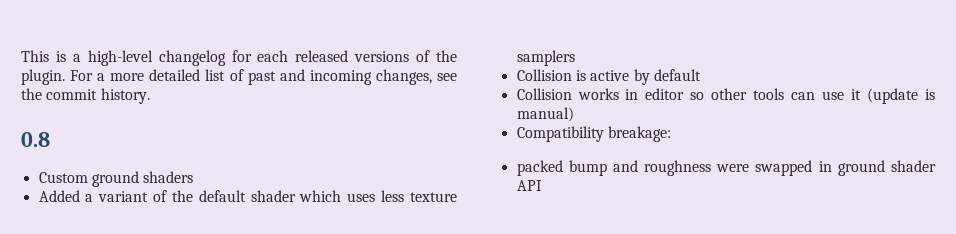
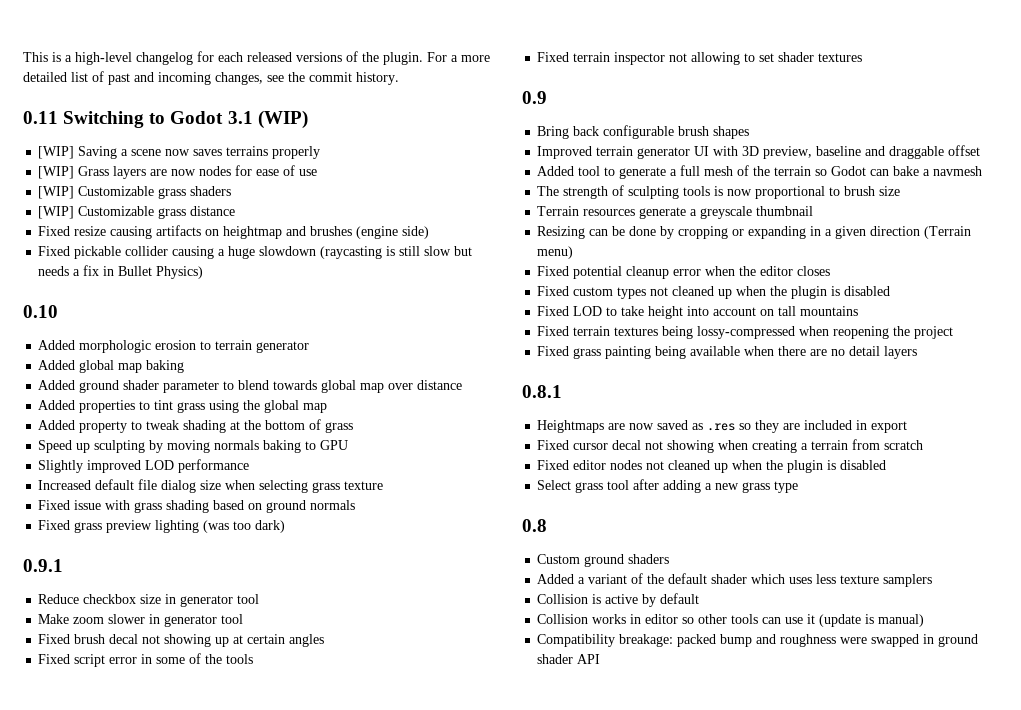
+ 0.11 Switching to Godot 3.1 (WIP)
+ [WIP] Saving a scene now saves terrains properly
+ [WIP] Grass layers are now nodes for ease of use
+ [WIP] Customizable grass shaders
+ [WIP] Customizable grass distance
+ Fixed resize causing artifacts on heightmap and brushes (engine side)
+ Fixed pickable collider causing a huge slowdown (raycasting is still slow but needs a fix in Bullet Physics)
+ 0.10
+ Added morphologic erosion to terrain generator
+ Added global map baking
+ Added ground shader parameter to blend towards global map over distance
+ Added properties to tint grass using the global map
+ Added property to tweak shading at the bottom of grass
+ Speed up sculpting by moving normals baking to GPU
+ Slightly improved LOD performance
+ Increased default file dialog size when selecting grass texture
+ Fixed issue with grass shading based on ground normals
+ Fixed grass preview lighting (was too dark)
+ 0.9.1
+ Reduce checkbox size in generator tool
+ Make zoom slower in generator tool
+ Fixed brush decal not showing up at certain angles
+ Fixed script error in some of the tools
+ Fixed terrain inspector not allowing to set shader textures
+ 0.9
+ Bring back configurable brush shapes
+ Improved terrain generator UI with 3D preview, baseline and draggable offset
+ Added tool to generate a full mesh of the terrain so Godot can bake a navmesh
+ The strength of sculpting tools is now proportional to brush size
+ Terrain resources generate a greyscale thumbnail
+ Resizing can be done by cropping or expanding in a given direction (Terrain menu)
+ Fixed potential cleanup error when the editor closes
+ Fixed custom types not cleaned up when the plugin is disabled
+ Fixed LOD to take height into account on tall mountains
+ Fixed terrain textures being lossy-compressed when reopening the project
+ Fixed grass painting being available when there are no detail layers
+ 0.8.1
+ Heightmaps are now saved as .res so they are included in export
+ Fixed cursor decal not showing when creating a terrain from scratch
+ Fixed editor nodes not cleaned up when the plugin is disabled
+ Select grass tool after adding a new grass type
- Compatibility breakage:
- packed bump and roughness were swapped in ground shader API
+ Compatibility breakage: packed bump and roughness were swapped in ground shader API

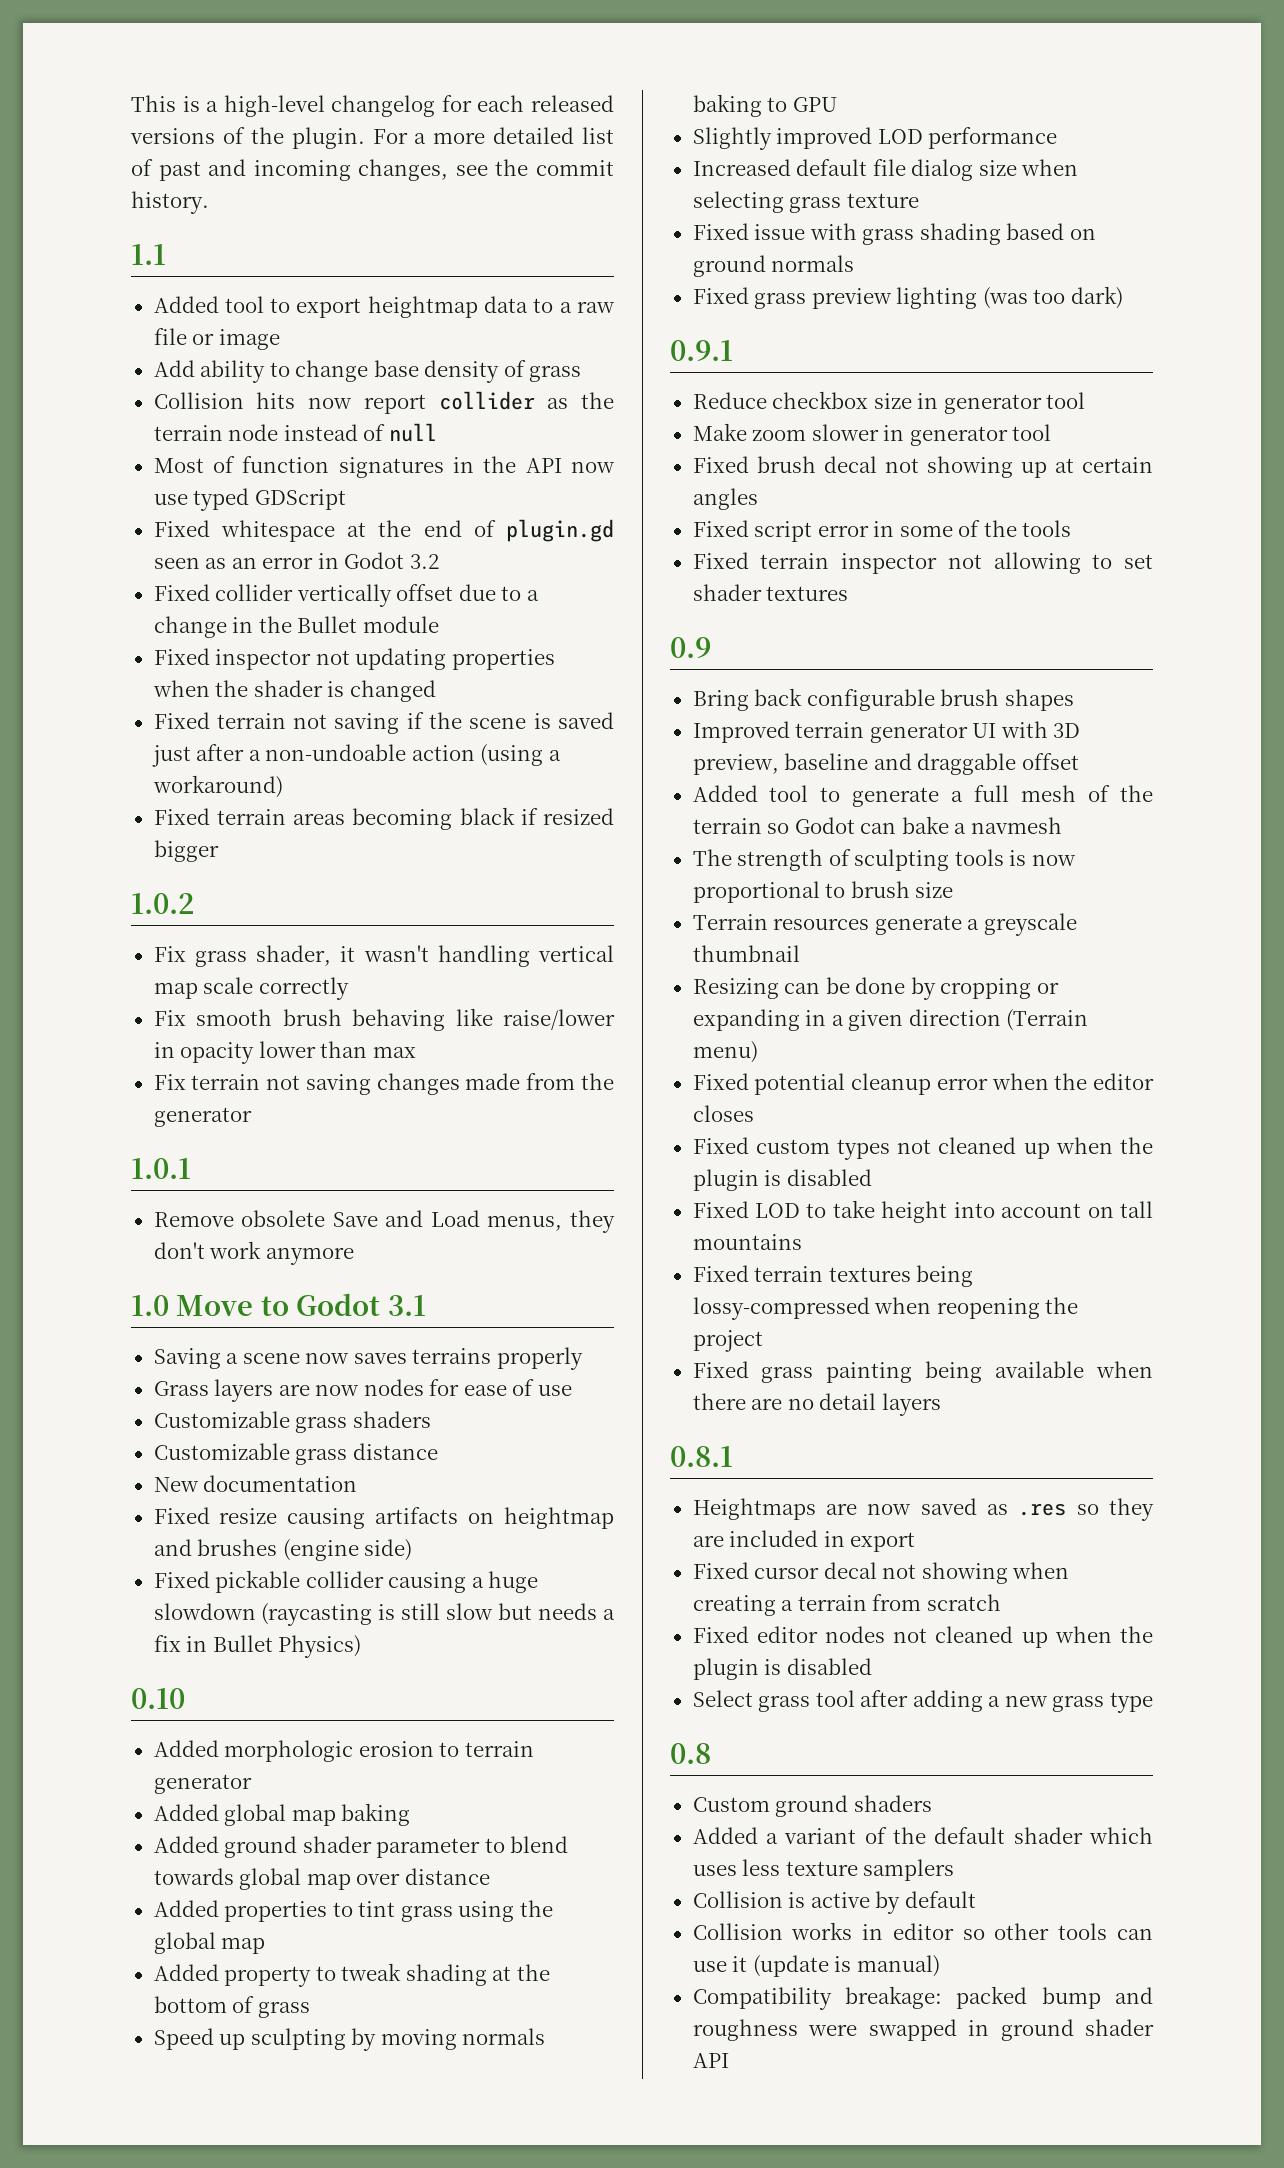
- 0.11 Switching to Godot 3.1 (WIP)
- [WIP] Saving a scene now saves terrains properly
+ 1.1
+ Added tool to export heightmap data to a raw file or image
+ Add ability to change base density of grass
+ Collision hits now report collider as the terrain node instead of null
+ Most of function signatures in the API now use typed GDScript
+ Fixed whitespace at the end of plugin.gd seen as an error in Godot 3.2
+ Fixed collider vertically offset due to a change in the Bullet module
+ Fixed inspector not updating properties when the shader is changed
+ Fixed terrain not saving if the scene is saved just after a non-undoable action (using a workaround)
+ Fixed terrain areas becoming black if resized bigger
+ 1.0.2
+ Fix grass shader, it wasn't handling vertical map scale correctly
+ Fix smooth brush behaving like raise/lower in opacity lower than max
+ Fix terrain not saving changes made from the generator
+ 1.0.1
+ Remove obsolete Save and Load menus, they don't work anymore
+ 1.0 Move to Godot 3.1
+ Saving a scene now saves terrains properly
- [WIP] Grass layers are now nodes for ease of use
+ Grass layers are now nodes for ease of use
- [WIP] Customizable grass shaders
+ Customizable grass shaders
- [WIP] Customizable grass distance
+ Customizable grass distance
+ New documentation

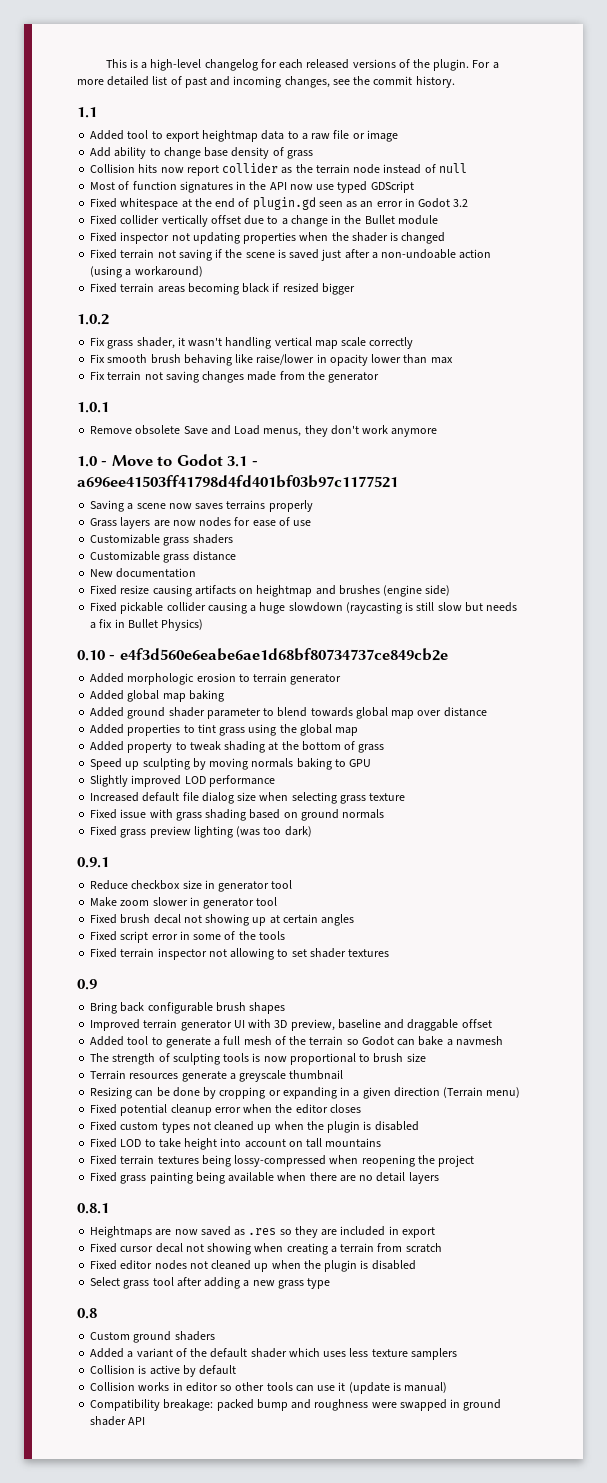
- 1.0 Move to Godot 3.1
+ 1.0 - Move to Godot 3.1 - a696ee41503ff41798d4fd401bf03b97c1177521
- 0.10
+ 0.10 - e4f3d560e6eabe6ae1d68bf80734737ce849cb2e

